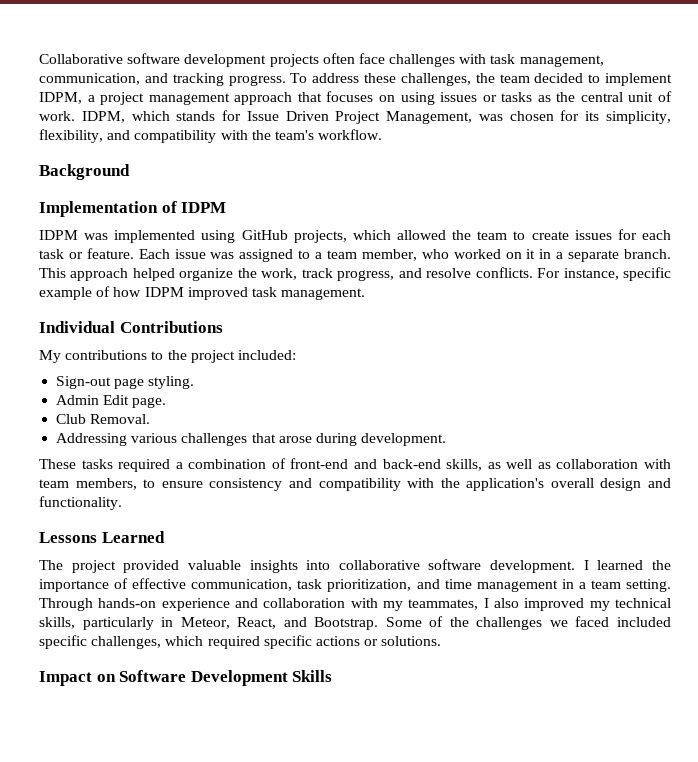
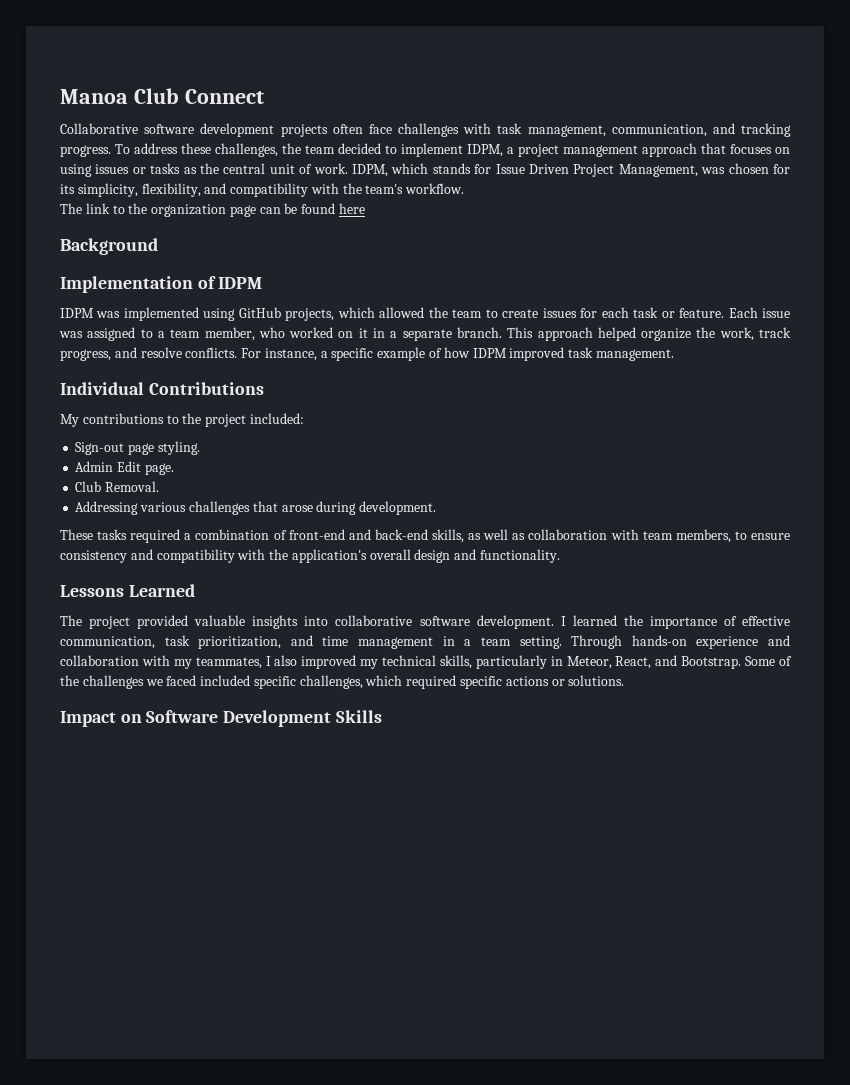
+ Manoa Club Connect
+ The link to the organization page can be found here
- For instance, specific example of how IDPM improved task management.
+ For instance, a specific example of how IDPM improved task management.

